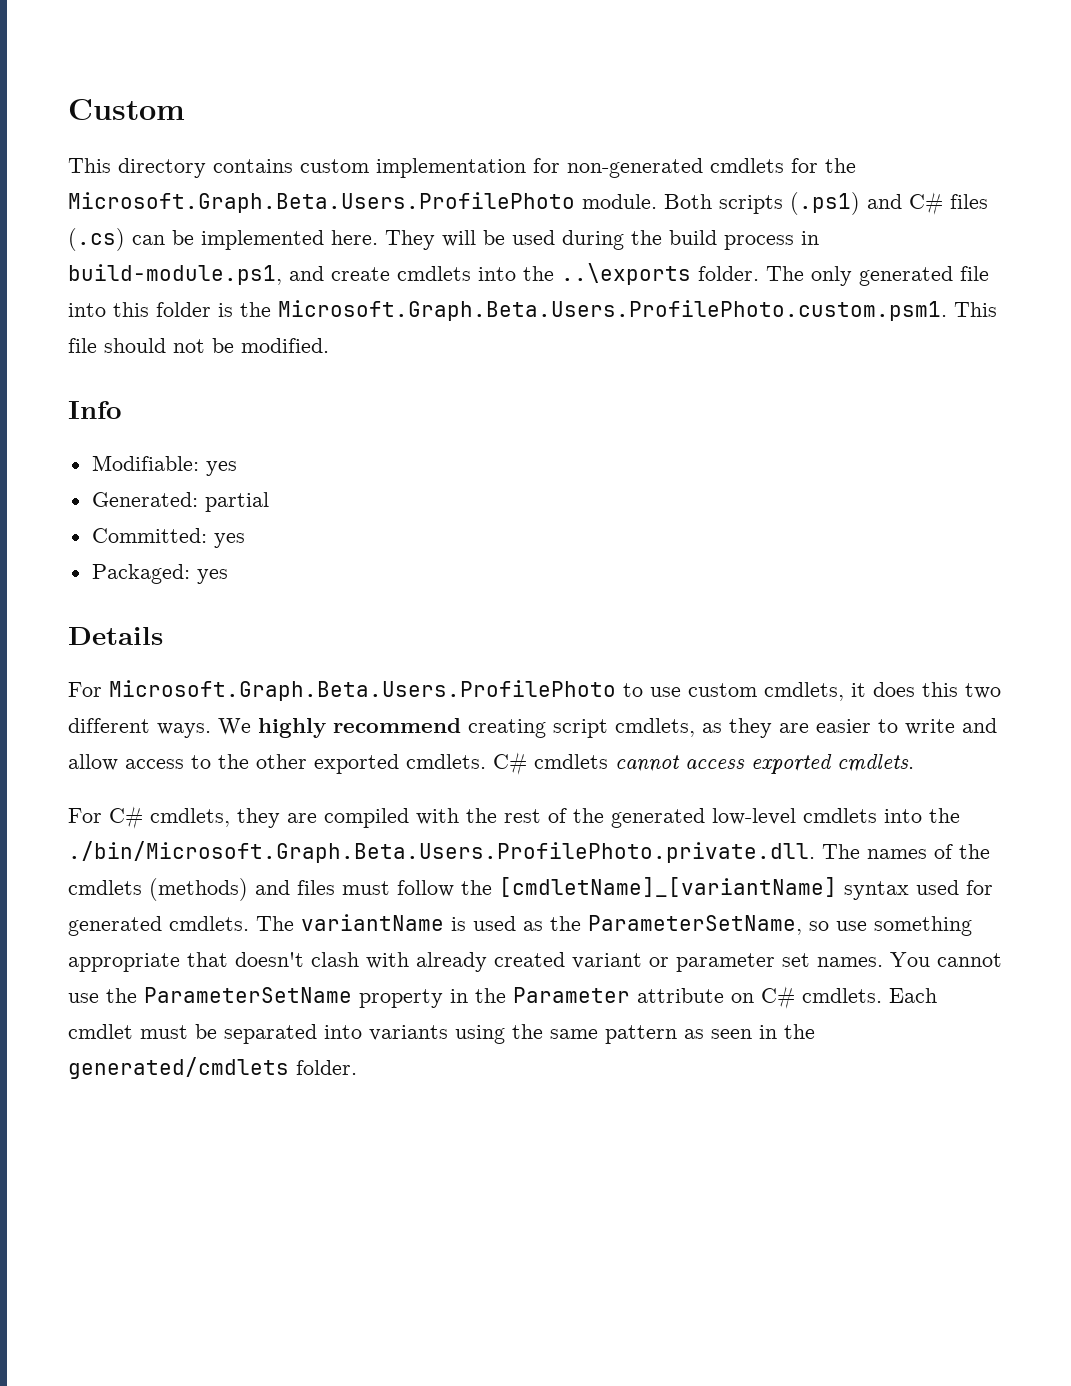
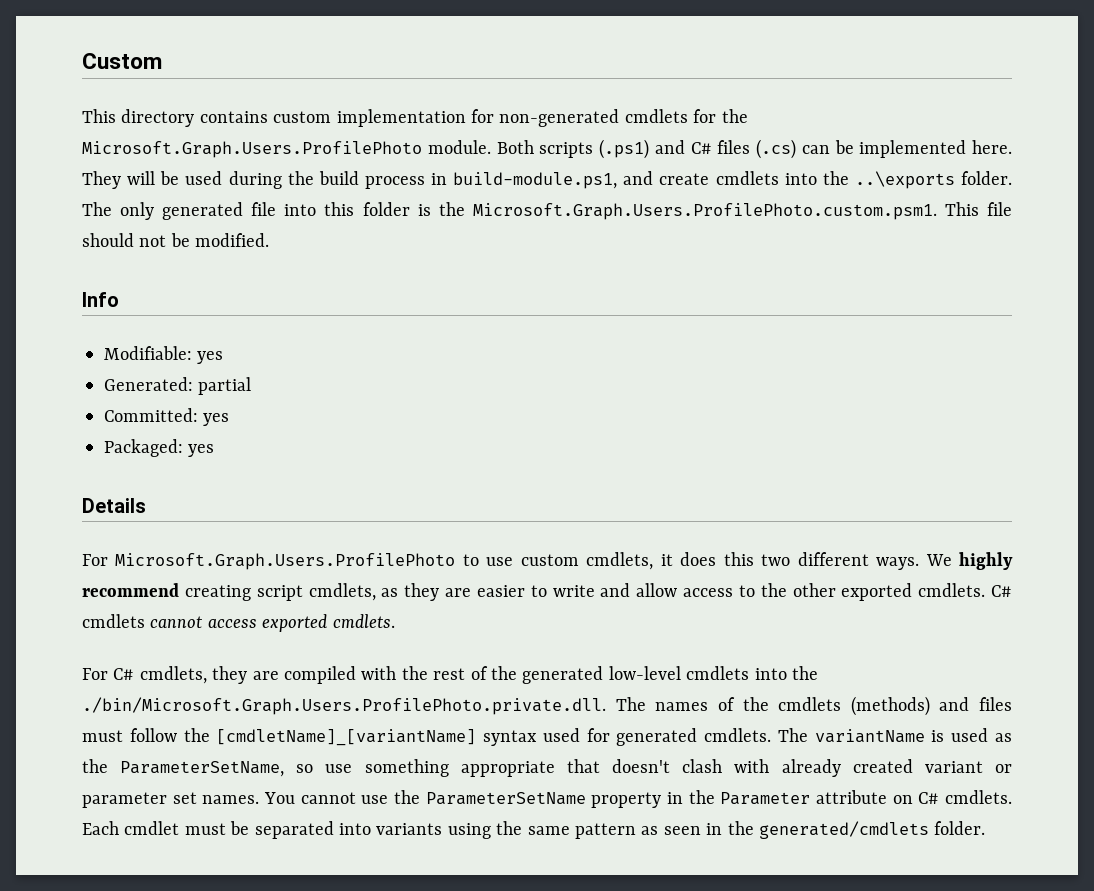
- This directory contains custom implementation for non-generated cmdlets for the Microsoft.Graph.Beta.Users.ProfilePhoto module.
+ This directory contains custom implementation for non-generated cmdlets for the Microsoft.Graph.Users.ProfilePhoto module.
- The only generated file into this folder is the Microsoft.Graph.Beta.Users.ProfilePhoto.custom.psm1. This file should not be modified.
+ The only generated file into this folder is the Microsoft.Graph.Users.ProfilePhoto.custom.psm1. This file should not be modified.
- For Microsoft.Graph.Beta.Users.ProfilePhoto to use custom cmdlets, it does this two different ways.
+ For Microsoft.Graph.Users.ProfilePhoto to use custom cmdlets, it does this two different ways.
- For C# cmdlets, they are compiled with the rest of the generated low-level cmdlets into the ./bin/Microsoft.Graph.Beta.Users.ProfilePhoto.private.dll. The names of the cmdlets (methods) and files must follow the [cmdletName]_[variantName] syntax used for generated cmdlets.
+ For C# cmdlets, they are compiled with the rest of the generated low-level cmdlets into the ./bin/Microsoft.Graph.Users.ProfilePhoto.private.dll. The names of the cmdlets (methods) and files must follow the [cmdletName]_[variantName] syntax used for generated cmdlets.

